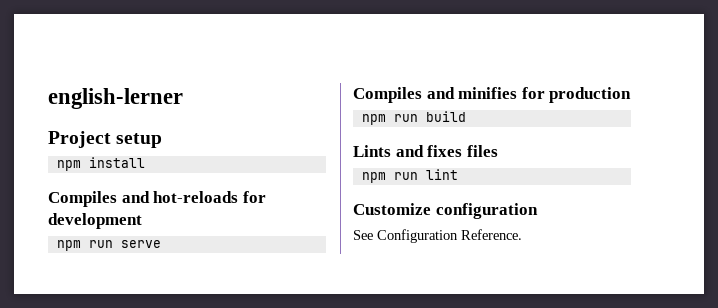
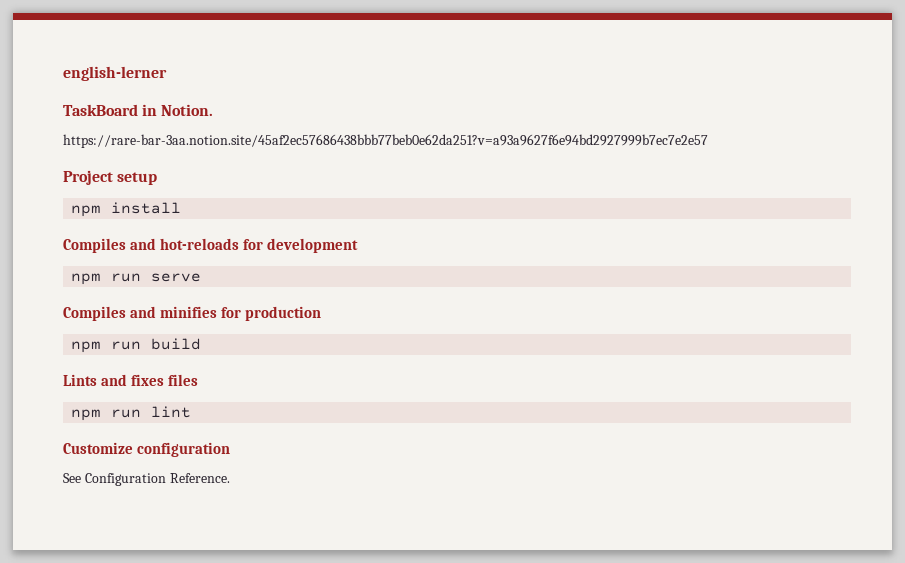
+ TaskBoard in Notion.
+ https://rare-bar-3aa.notion.site/45af2ec57686438bbb77beb0e62da251?v=a93a9627f6e94bd2927999b7ec7e2e57

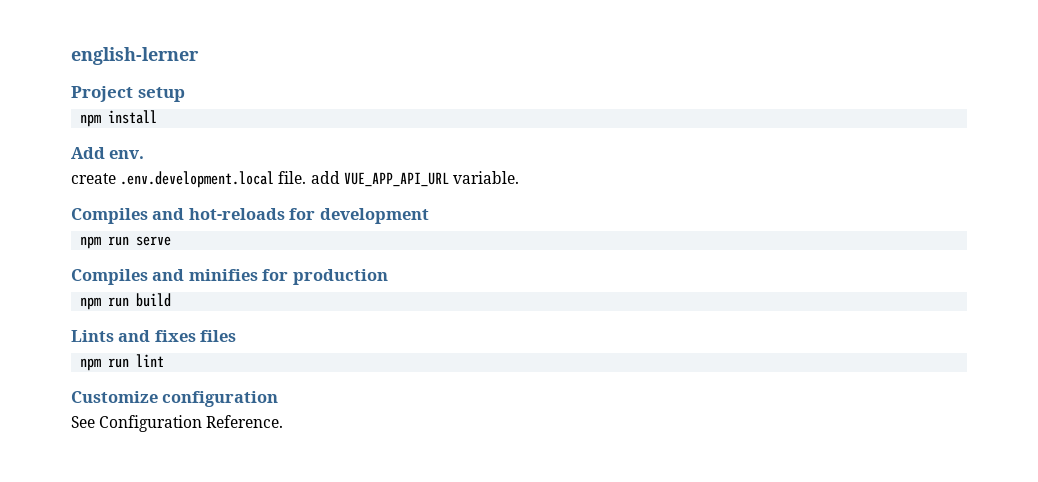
- TaskBoard in Notion.
- https://rare-bar-3aa.notion.site/45af2ec57686438bbb77beb0e62da251?v=a93a9627f6e94bd2927999b7ec7e2e57
+ Add env.
+ create .env.development.local file. add VUE_APP_API_URL variable.

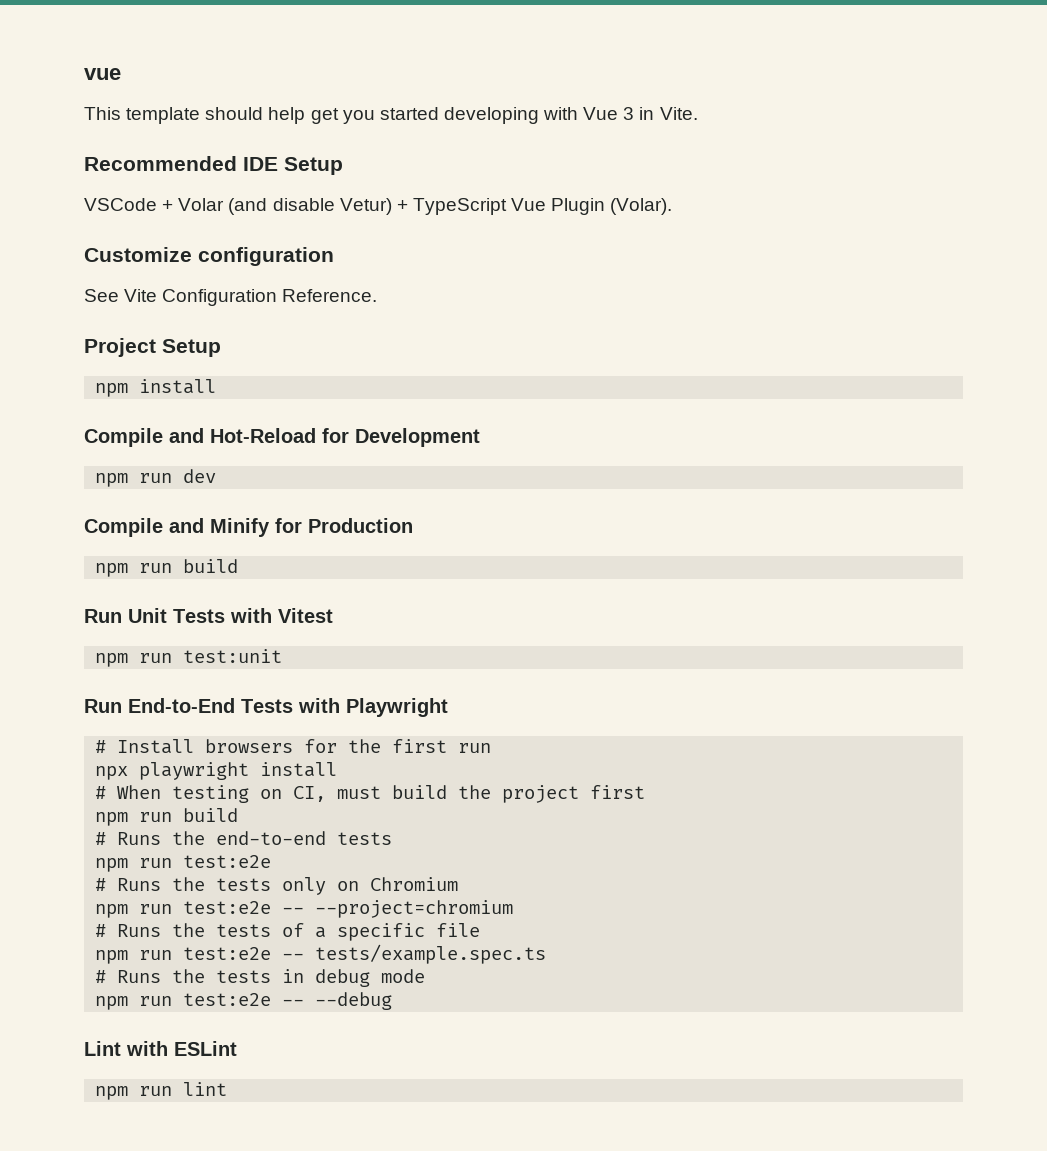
- english-lerner
+ vue
+ This template should help get you started developing with Vue 3 in Vite.
+ Recommended IDE Setup
+ VSCode + Volar (and disable Vetur) + TypeScript Vue Plugin (Volar).
+ Customize configuration
+ See Vite Configuration Reference.
- Project setup
+ Project Setup
- Add env.
- create .env.development.local file. add VUE_APP_API_URL variable.
- Compiles and hot-reloads for development
- npm run serve
- Compiles and minifies for production
+ Compile and Hot-Reload for Development
+ npm run dev
+ Compile and Minify for Production
  npm run build
- Lints and fixes files
+ Run Unit Tests with Vitest
+ npm run test:unit
+ Run End-to-End Tests with Playwright
+ # Install browsers for the first run
+ npx playwright install
+ # When testing on CI, must build the project first
+ npm run build
+ # Runs the end-to-end tests
+ npm run test:e2e
+ # Runs the tests only on Chromium
+ npm run test:e2e -- --project=chromium
+ # Runs the tests of a specific file
+ npm run test:e2e -- tests/example.spec.ts
+ # Runs the tests in debug mode
+ npm run test:e2e -- --debug
+ Lint with ESLint
  npm run lint
- Customize configuration
- See Configuration Reference.

